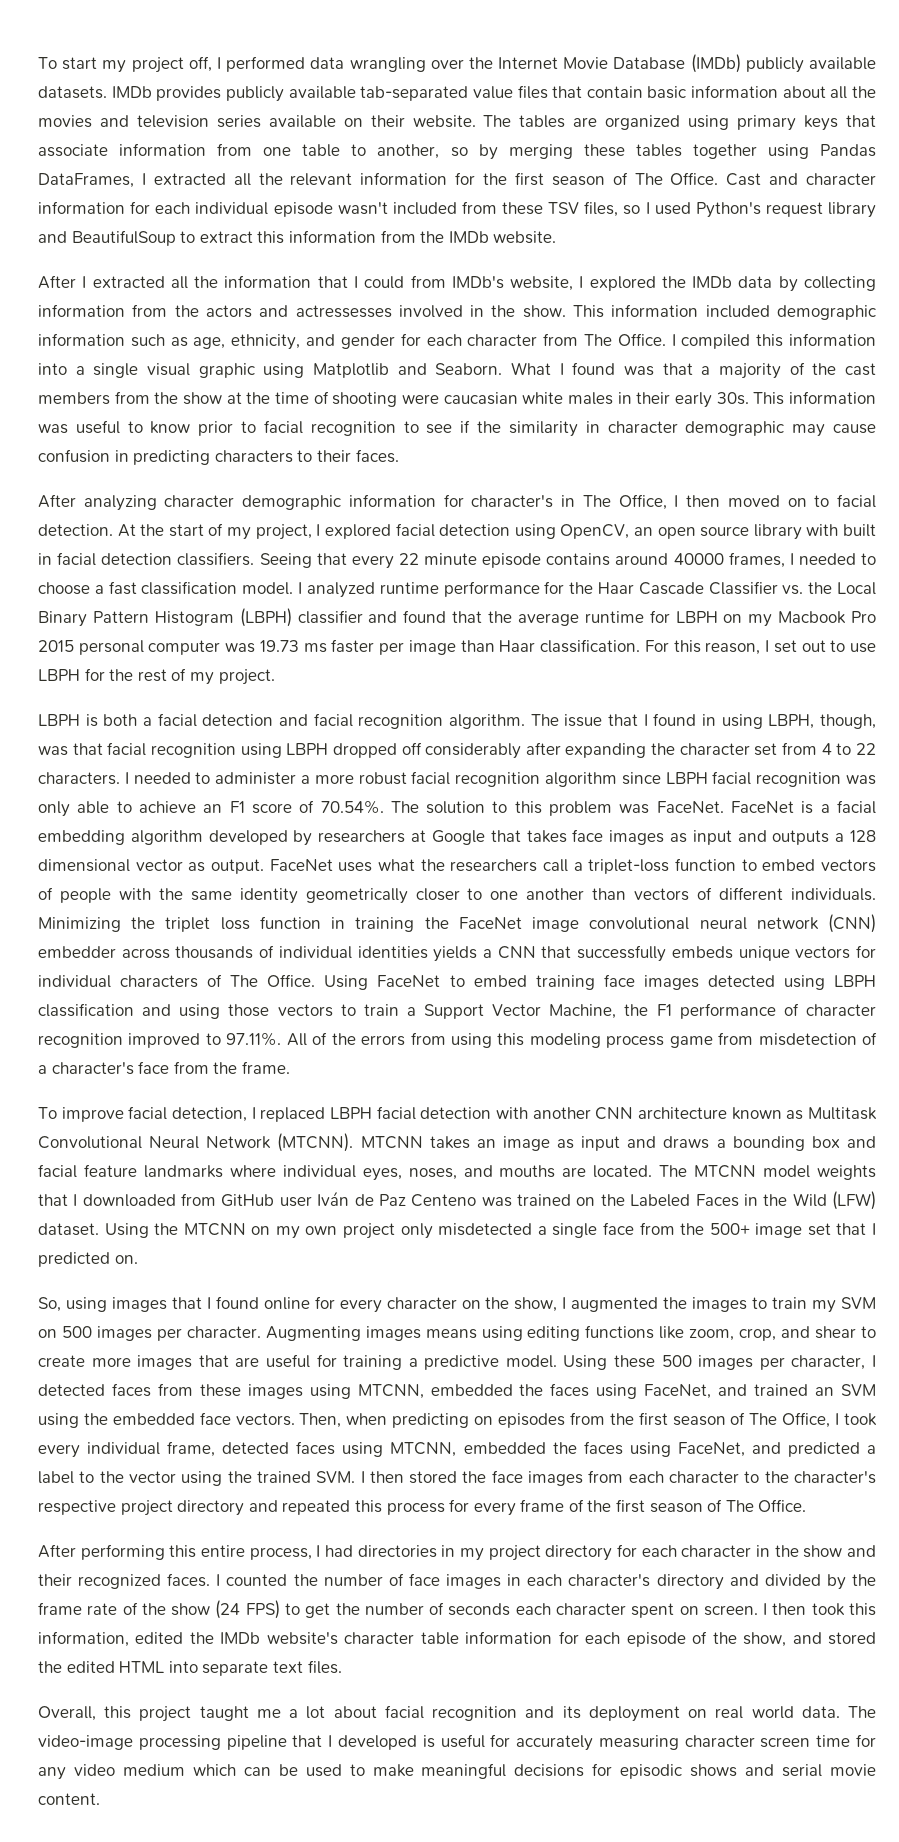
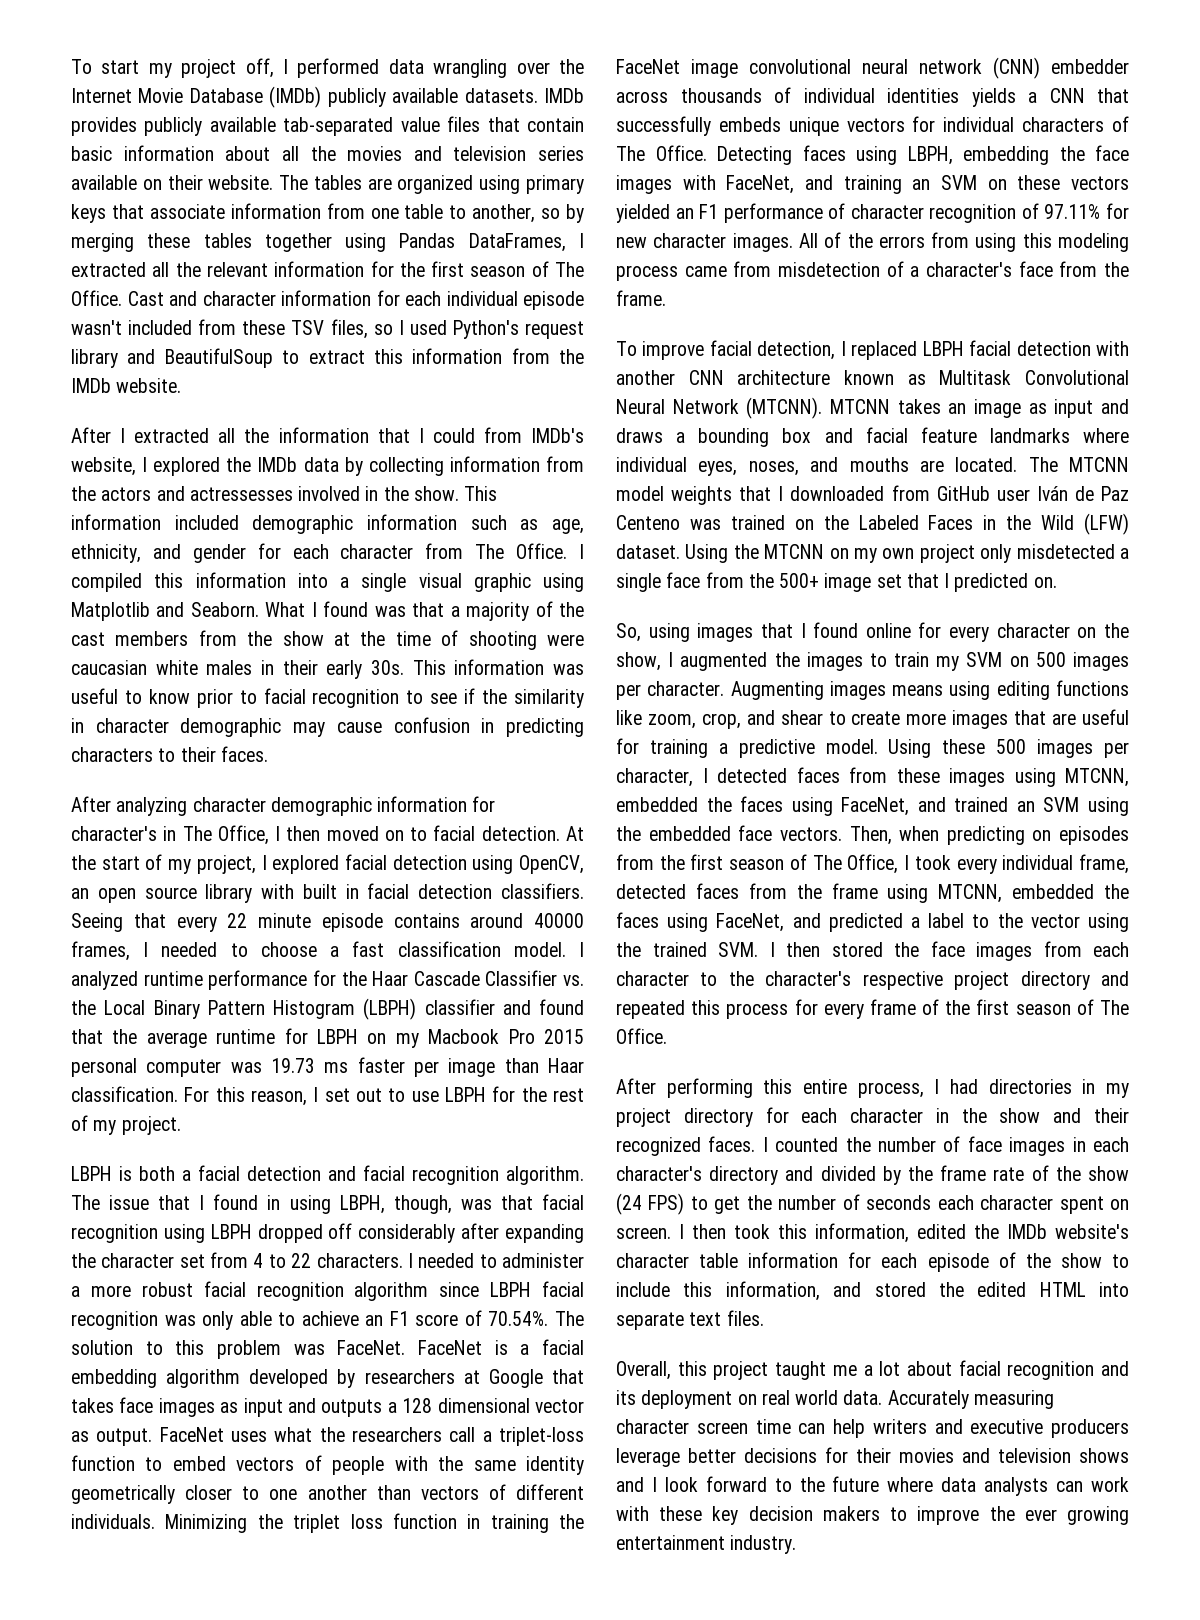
- Using FaceNet to embed training face images detected using LBPH classification and using those vectors to train a Support Vector Machine, the F1 performance of character recognition improved to 97.11%. All of the errors from using this modeling process game from misdetection of a character's face from the frame.
+ Detecting faces using LBPH, embedding the face images with FaceNet, and training an SVM on these vectors yielded an F1 performance of character recognition of 97.11% for new character images. All of the errors from using this modeling process came from misdetection of a character's face from the frame.
- Then, when predicting on episodes from the first season of The Office, I took every individual frame, detected faces using MTCNN, embedded the faces using FaceNet, and predicted a label to the vector using the trained SVM. I then stored the face images from each character to the character's respective project directory and repeated this process for every frame of the first season of The Office.
+ Then, when predicting on episodes from the first season of The Office, I took every individual frame, detected faces from the frame using MTCNN, embedded the faces using FaceNet, and predicted a label to the vector using the trained SVM. I then stored the face images from each character to the character's respective project directory and repeated this process for every frame of the first season of The Office.
- I then took this information, edited the IMDb website's character table information for each episode of the show, and stored the edited HTML into separate text files.
+ I then took this information, edited the IMDb website's character table information for each episode of the show to include this information, and stored the edited HTML into separate text files.
- The video-image processing pipeline that I developed is useful for accurately measuring character screen time for any video medium which can be used to make meaningful decisions for episodic shows and serial movie content.
+ Accurately measuring character screen time can help writers and executive producers leverage better decisions for their movies and television shows and I look forward to the future where data analysts can work with these key decision makers to improve the ever growing entertainment industry.

